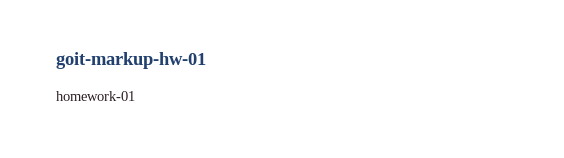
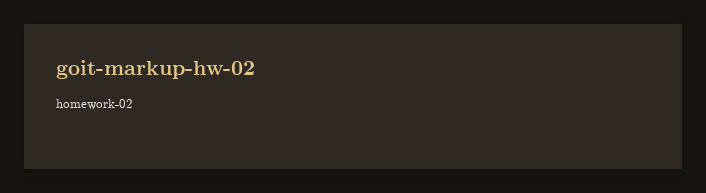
- goit-markup-hw-01
- homework-01
+ goit-markup-hw-02
+ homework-02

